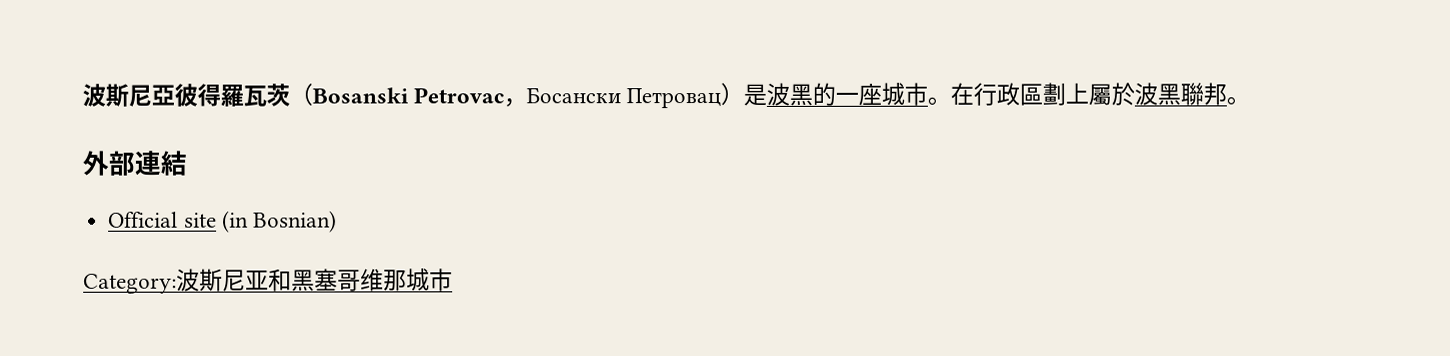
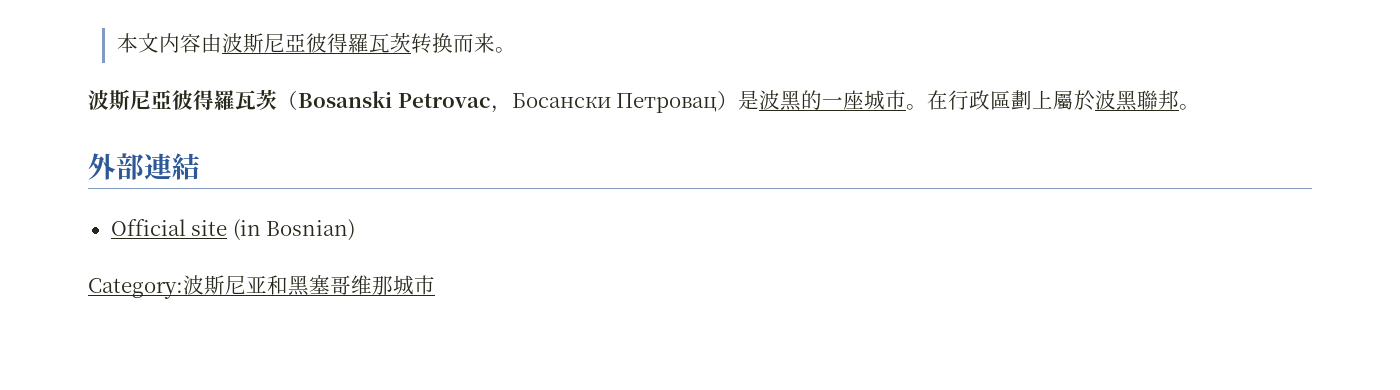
+ 本文内容由波斯尼亞彼得羅瓦茨转换而来。

